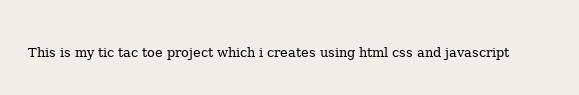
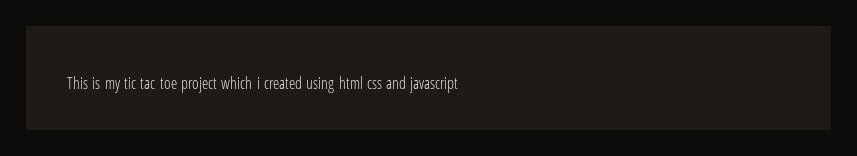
- This is my tic tac toe project which i creates using html css and javascript
+ This is my tic tac toe project which i created using html css and javascript

